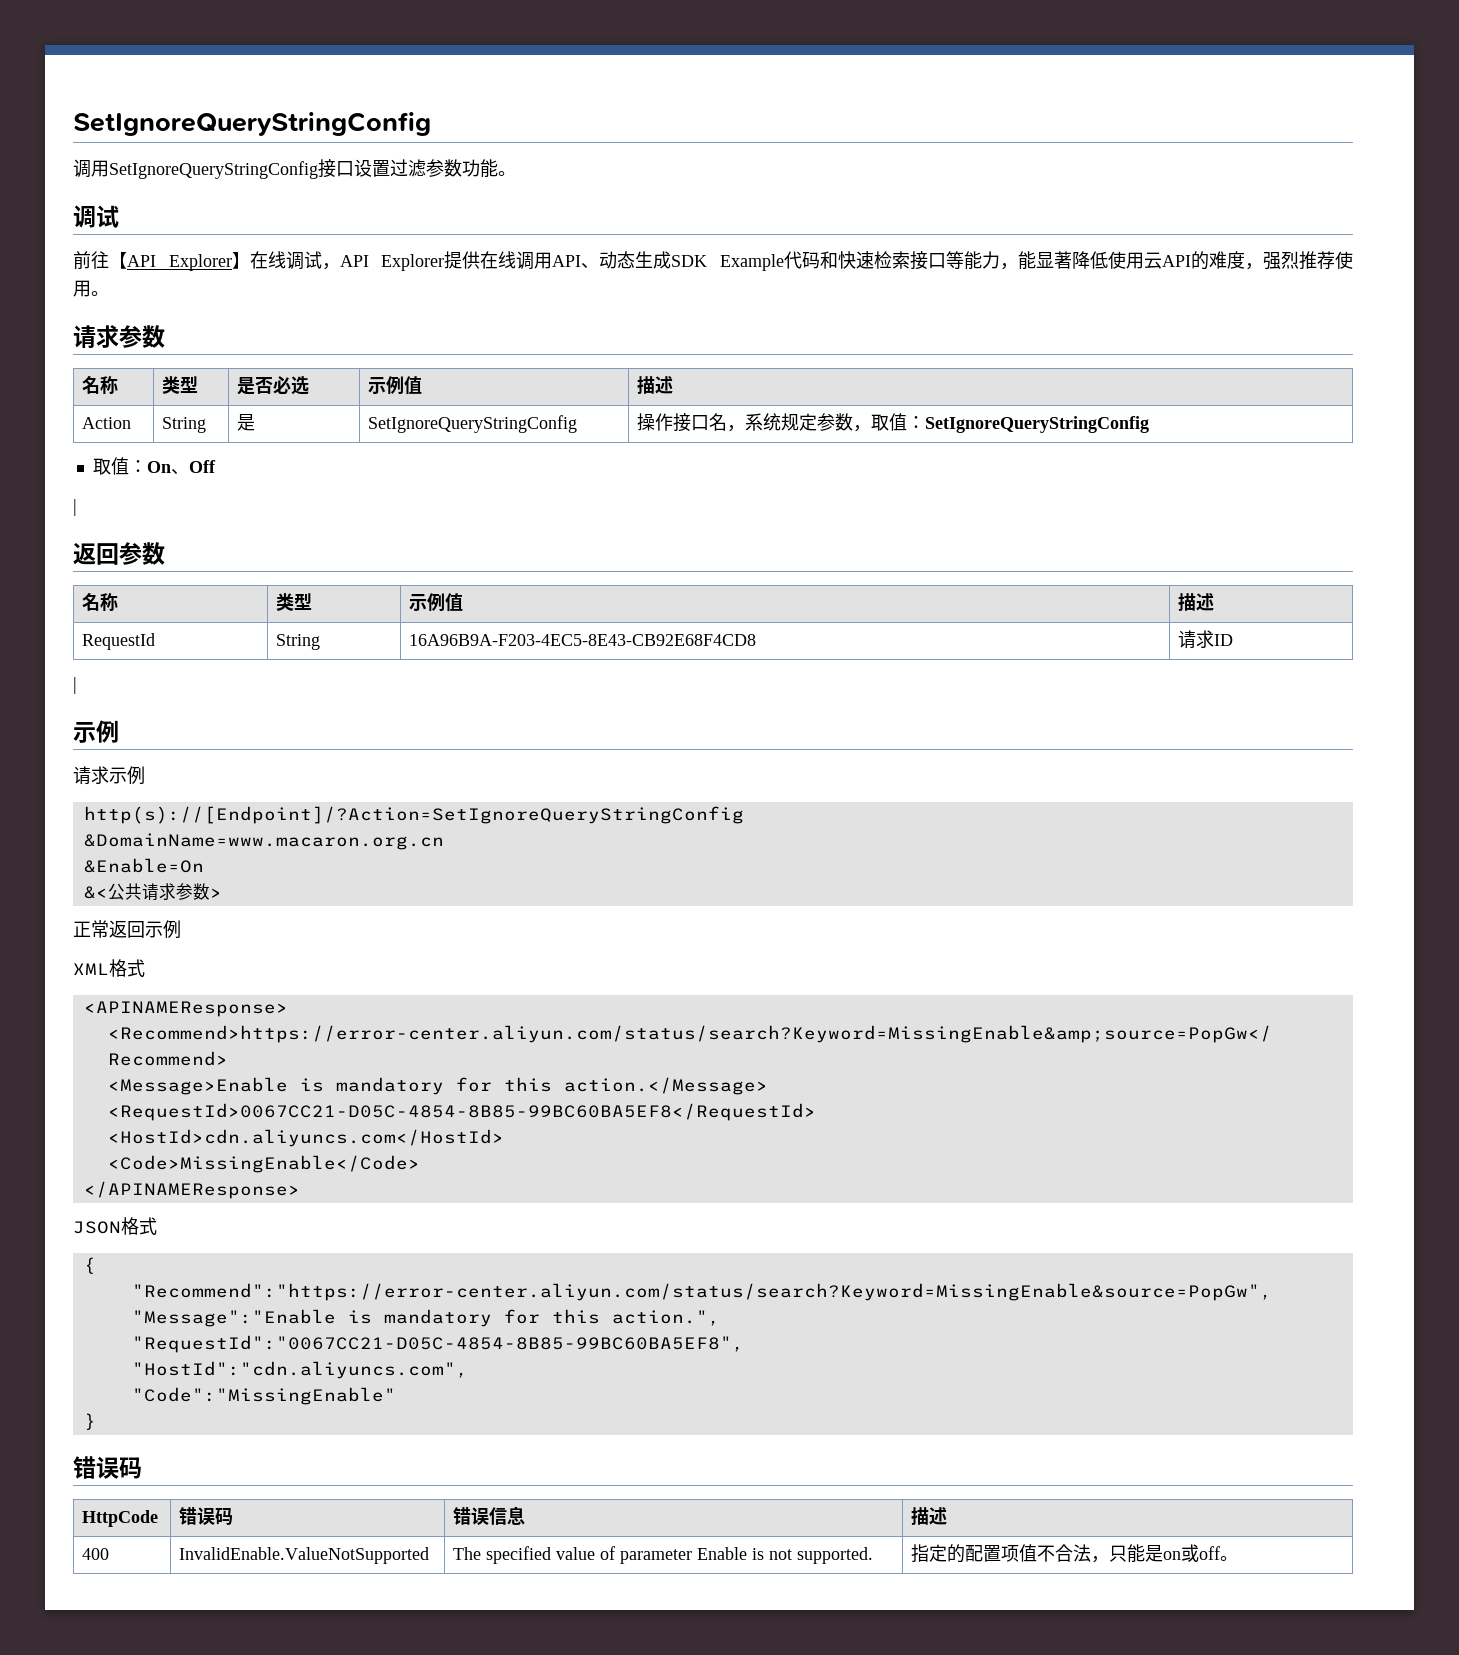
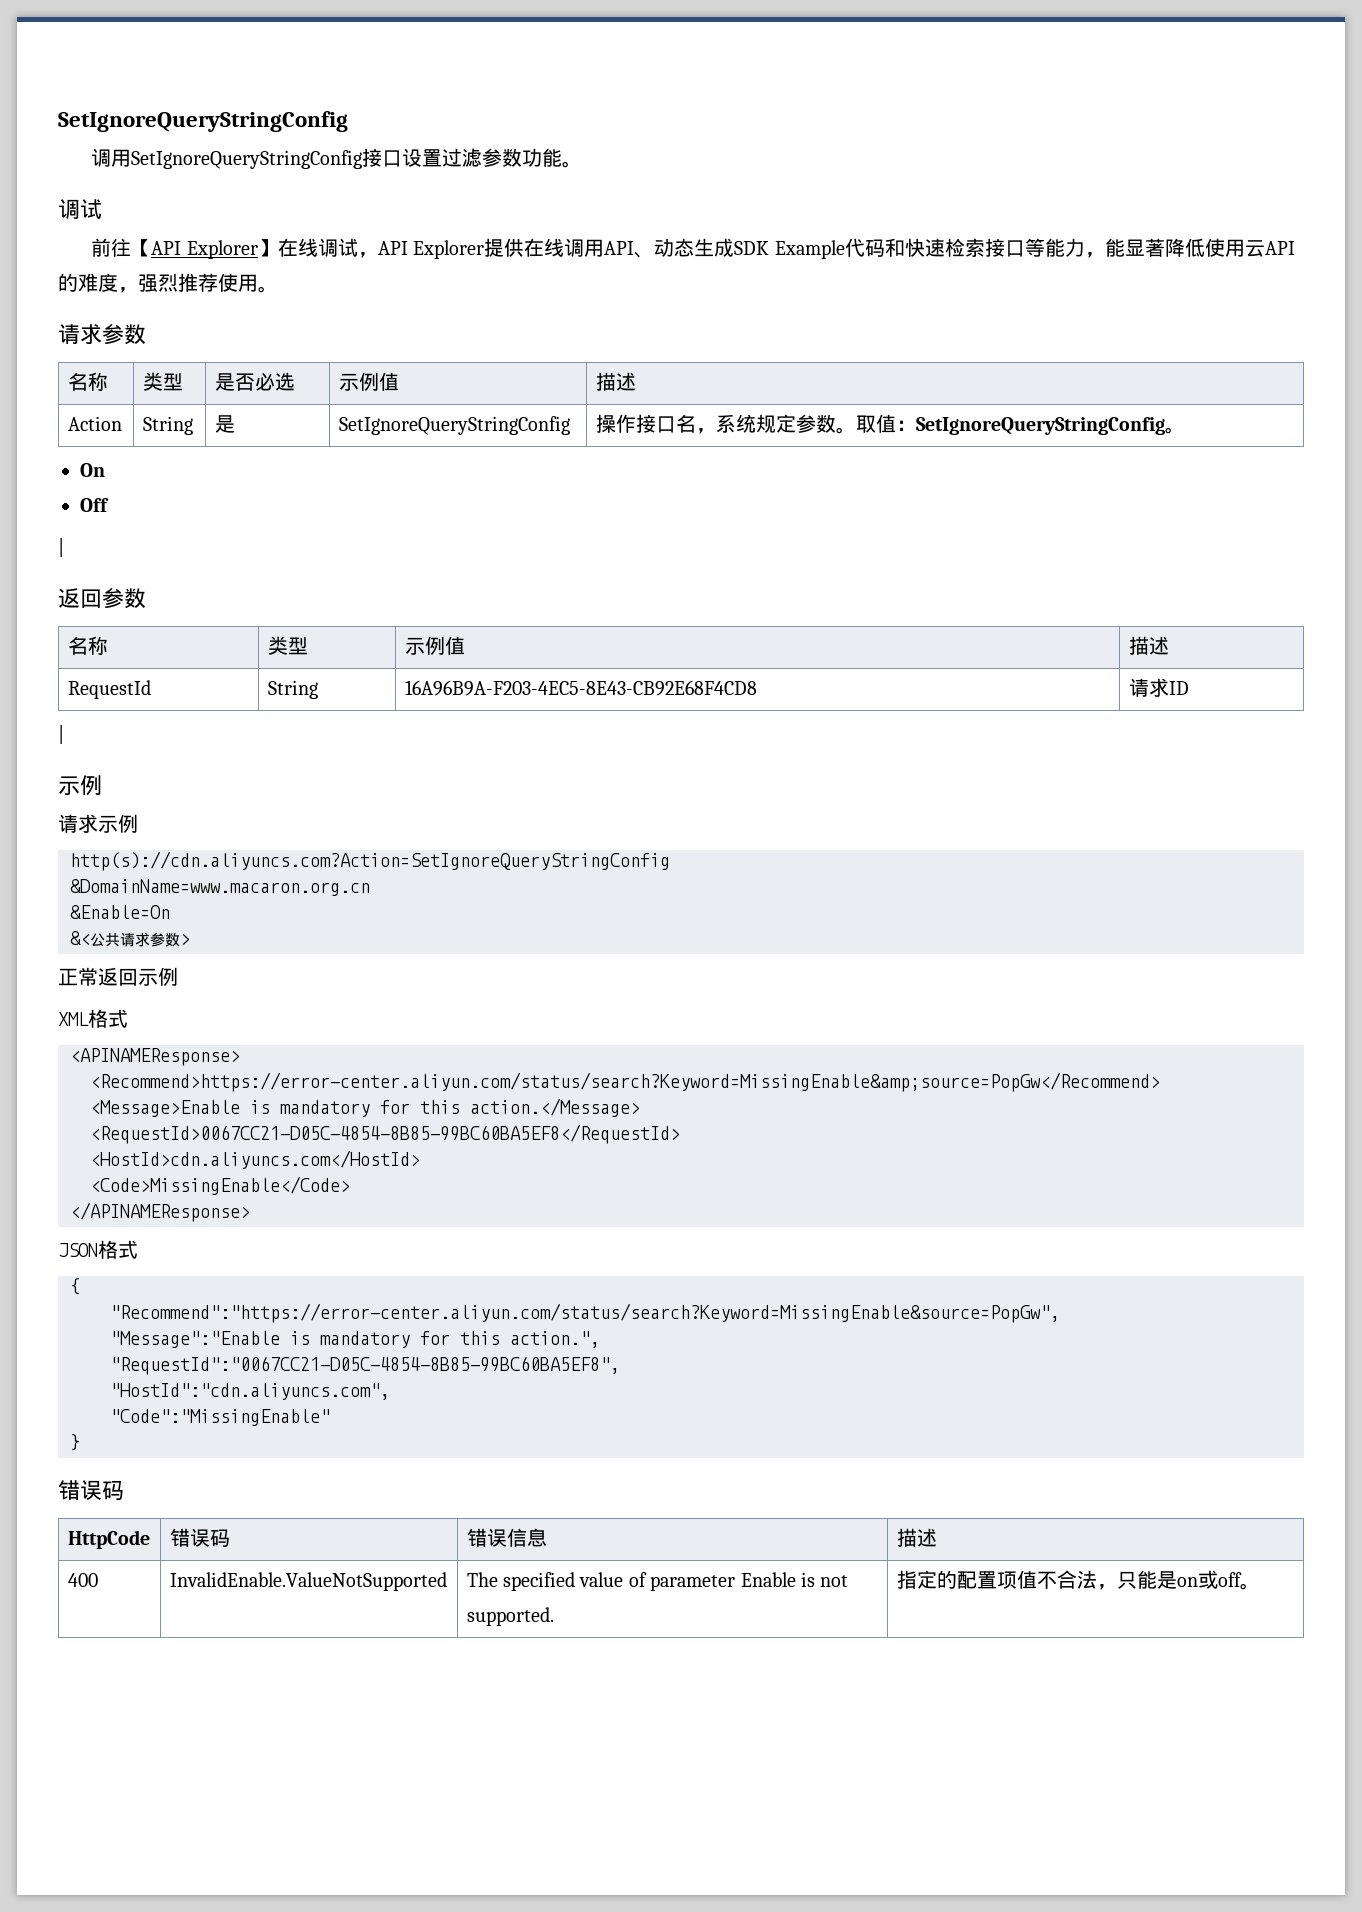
- Action | String | 是 | SetIgnoreQueryStringConfig | 操作接口名，系统规定参数，取值：SetIgnoreQueryStringConfig
- 取值：On、Off
+ Action | String | 是 | SetIgnoreQueryStringConfig | 操作接口名，系统规定参数。取值：SetIgnoreQueryStringConfig。
+ On
+ Off
- http(s)://[Endpoint]/?Action=SetIgnoreQueryStringConfig
+ http(s)://cdn.aliyuncs.com?Action=SetIgnoreQueryStringConfig

